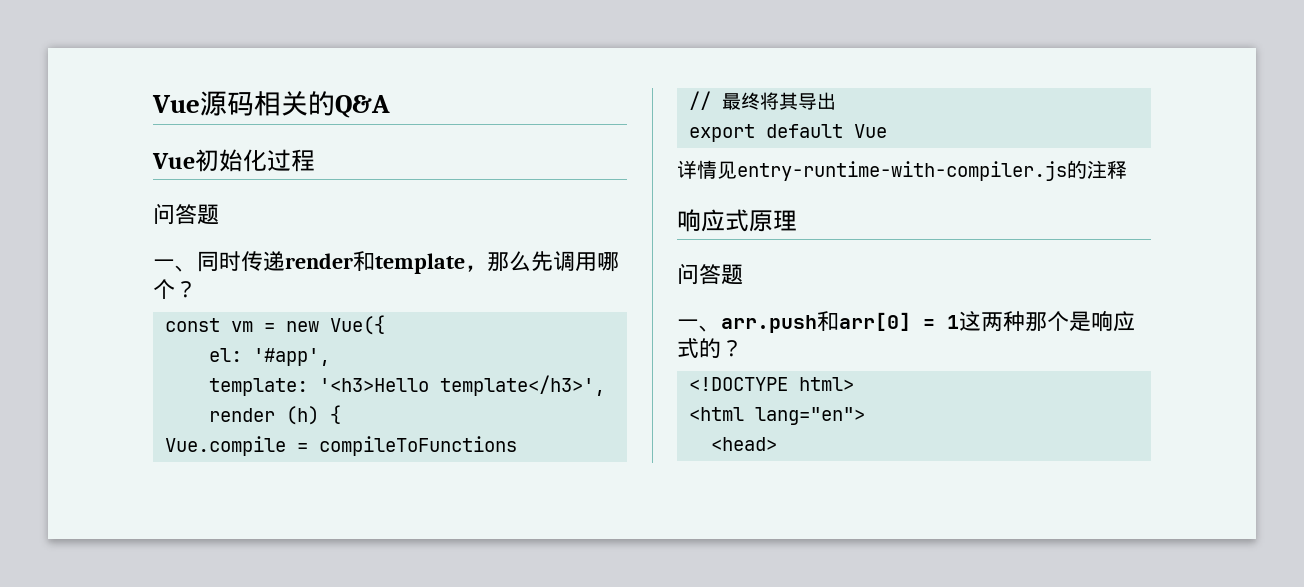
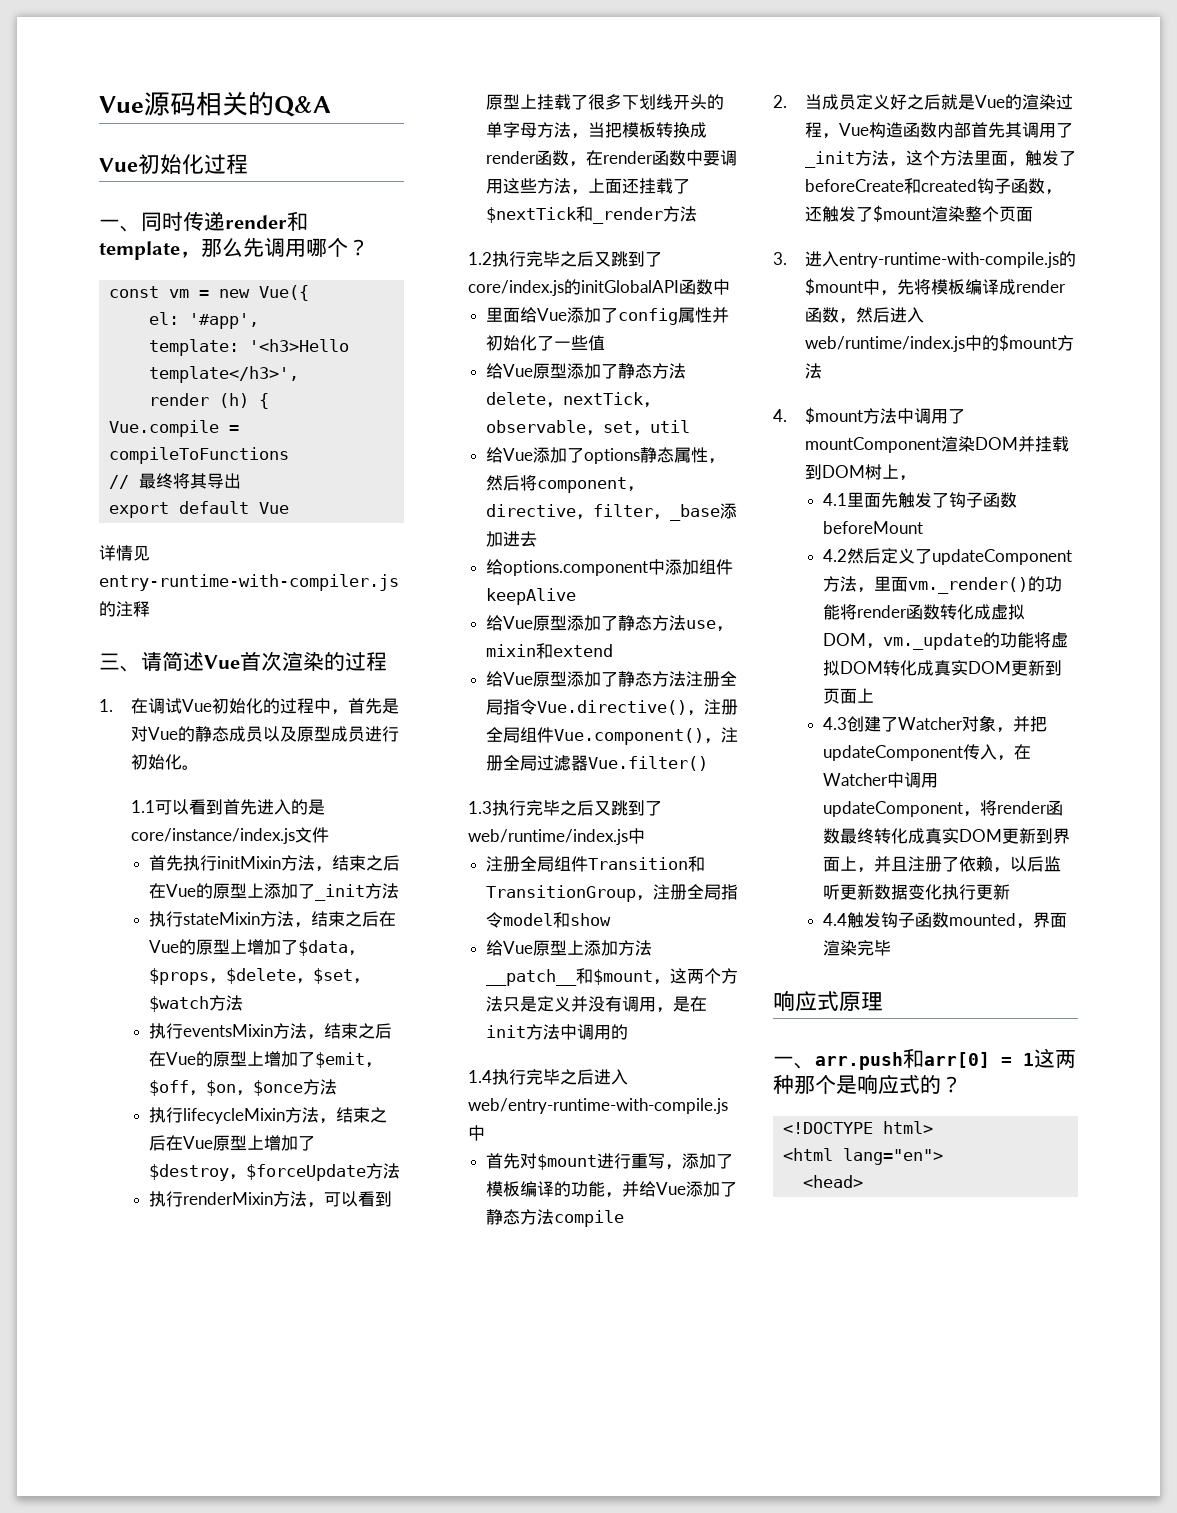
  Vue初始化过程
- 问答题
+ 三、请简述Vue首次渲染的过程
+ 1.在调试Vue初始化的过程中，首先是对Vue的静态成员以及原型成员进行初始化。
+ 1.1可以看到首先进入的是core/instance/index.js文件
+ 首先执行initMixin方法，结束之后在Vue的原型上添加了_init方法
+ 执行stateMixin方法，结束之后在Vue的原型上增加了$data，$props，$delete，$set，$watch方法
+ 执行eventsMixin方法，结束之后在Vue的原型上增加了$emit，$off，$on，$once方法
+ 执行lifecycleMixin方法，结束之后在Vue原型上增加了$destroy，$forceUpdate方法
+ 执行renderMixin方法，可以看到原型上挂载了很多下划线开头的单字母方法，当把模板转换成render函数，在render函数中要调用这些方法，上面还挂载了$nextTick和_render方法
+ 1.2执行完毕之后又跳到了core/index.js的initGlobalAPI函数中
+ 里面给Vue添加了config属性并初始化了一些值
+ 给Vue原型添加了静态方法delete，nextTick，observable，set，util
+ 给Vue添加了options静态属性，然后将component，directive，filter，_base添加进去
+ 给options.component中添加组件keepAlive
+ 给Vue原型添加了静态方法use，mixin和extend
+ 给Vue原型添加了静态方法注册全局指令Vue.directive()，注册全局组件Vue.component()，注册全局过滤器Vue.filter()
+ 1.3执行完毕之后又跳到了web/runtime/index.js中
+ 注册全局组件Transition和TransitionGroup，注册全局指令model和show
+ 给Vue原型上添加方法__patch__和$mount，这两个方法只是定义并没有调用，是在init方法中调用的
+ 1.4执行完毕之后进入web/entry-runtime-with-compile.js中
+ 首先对$mount进行重写，添加了模板编译的功能，并给Vue添加了静态方法compile
+ 2.当成员定义好之后就是Vue的渲染过程，Vue构造函数内部首先其调用了_init方法，这个方法里面，触发了beforeCreate和created钩子函数，还触发了$mount渲染整个页面
+ 3.进入entry-runtime-with-compile.js的$mount中，先将模板编译成render函数，然后进入web/runtime/index.js中的$mount方法
+ 4. $mount方法中调用了mountComponent渲染DOM并挂载到DOM树上，
+ 4.1里面先触发了钩子函数beforeMount
+ 4.2然后定义了updateComponent方法，里面vm._render()的功能将render函数转化成虚拟DOM，vm._update的功能将虚拟DOM转化成真实DOM更新到页面上
+ 4.3创建了Watcher对象，并把updateComponent传入，在Watcher中调用updateComponent，将render函数最终转化成真实DOM更新到界面上，并且注册了依赖，以后监听更新数据变化执行更新
+ 4.4触发钩子函数mounted，界面渲染完毕
  响应式原理
- 问答题

